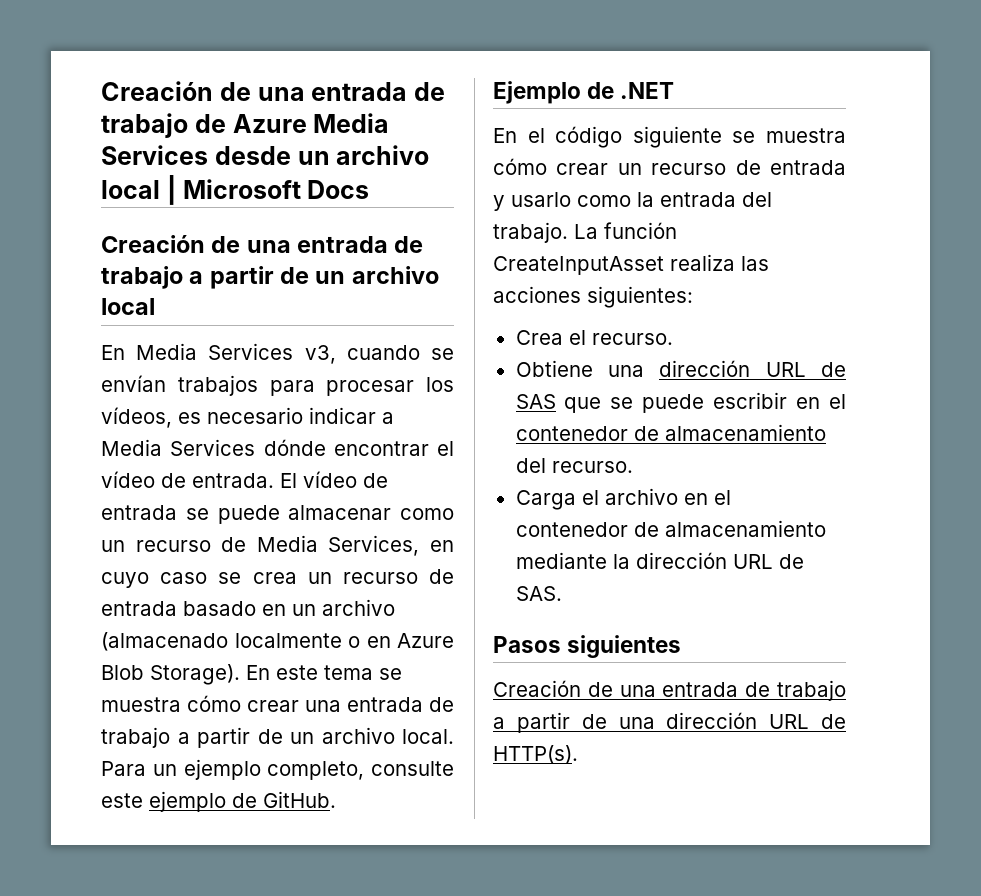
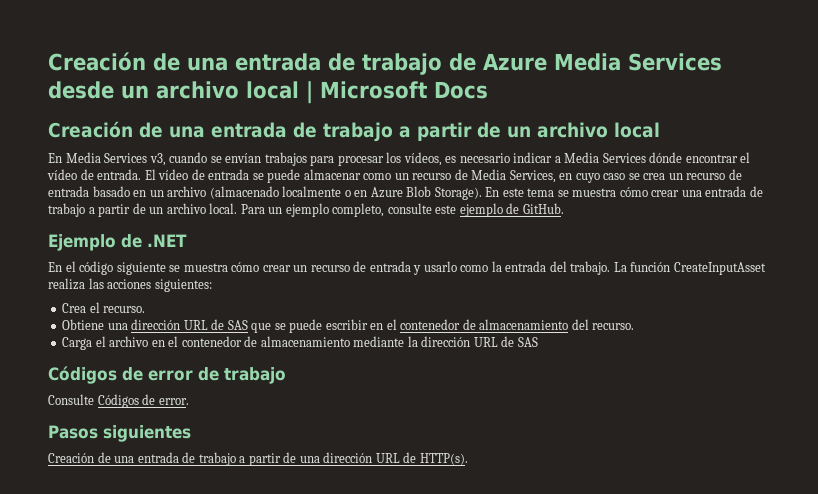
- Carga el archivo en el contenedor de almacenamiento mediante la dirección URL de SAS.
+ Carga el archivo en el contenedor de almacenamiento mediante la dirección URL de SAS
+ Códigos de error de trabajo
+ Consulte Códigos de error.

